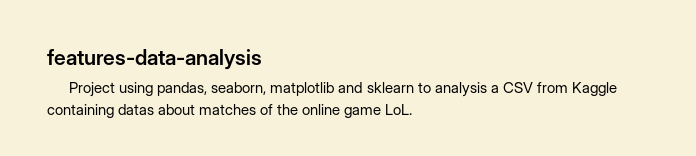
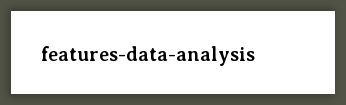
- Project using pandas, seaborn, matplotlib and sklearn to analysis a CSV from Kaggle containing datas about matches of the online game LoL.

